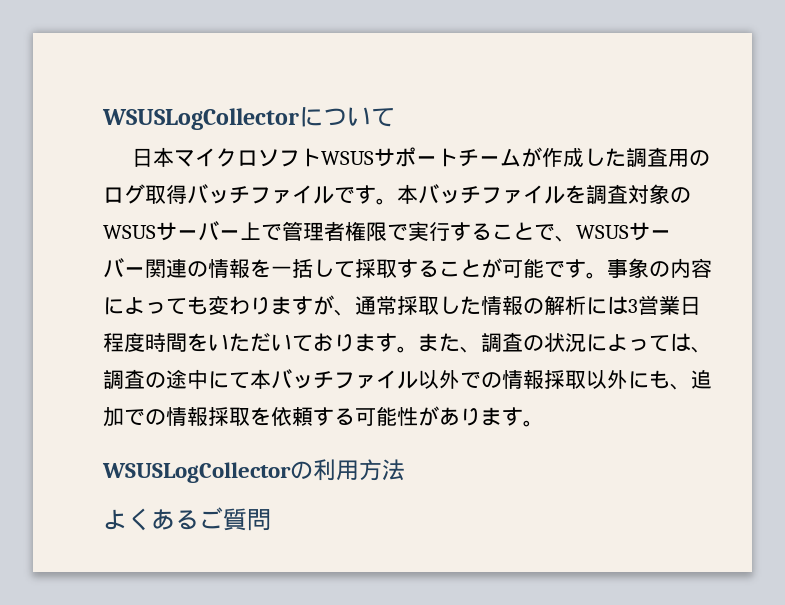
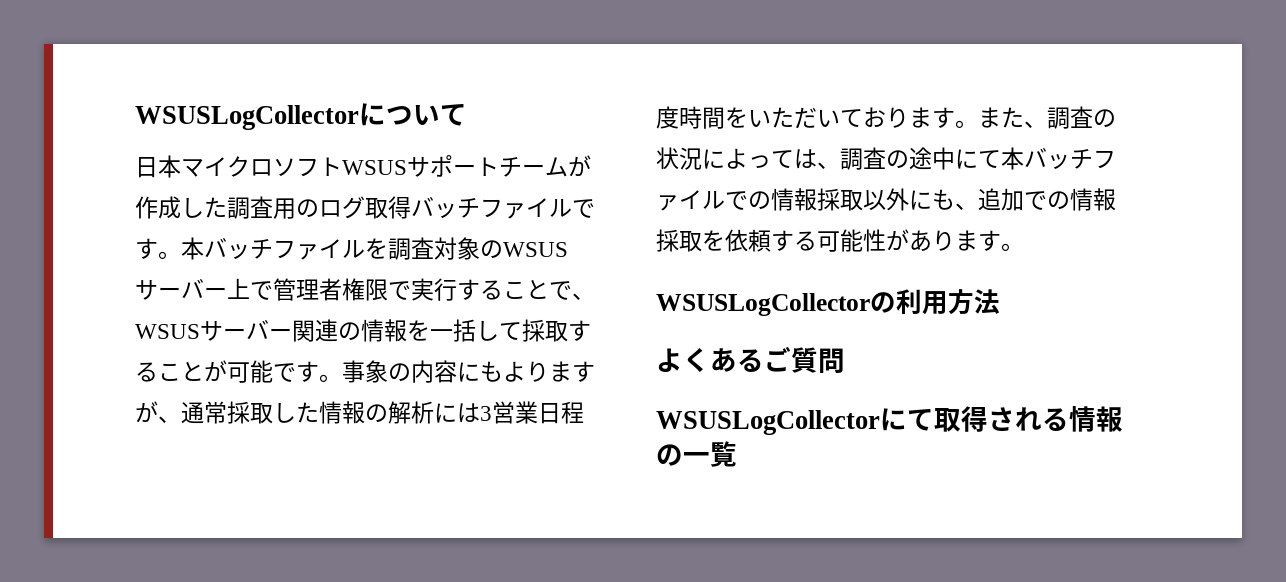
- 事象の内容によっても変わりますが、通常採取した情報の解析には3営業日程度時間をいただいております。
+ 事象の内容にもよりますが、通常採取した情報の解析には3営業日程度時間をいただいております。
- また、調査の状況によっては、調査の途中にて本バッチファイル以外での情報採取以外にも、追加での情報採取を依頼する可能性があります。
+ また、調査の状況によっては、調査の途中にて本バッチファイルでの情報採取以外にも、追加での情報採取を依頼する可能性があります。
+ WSUSLogCollectorにて取得される情報の一覧

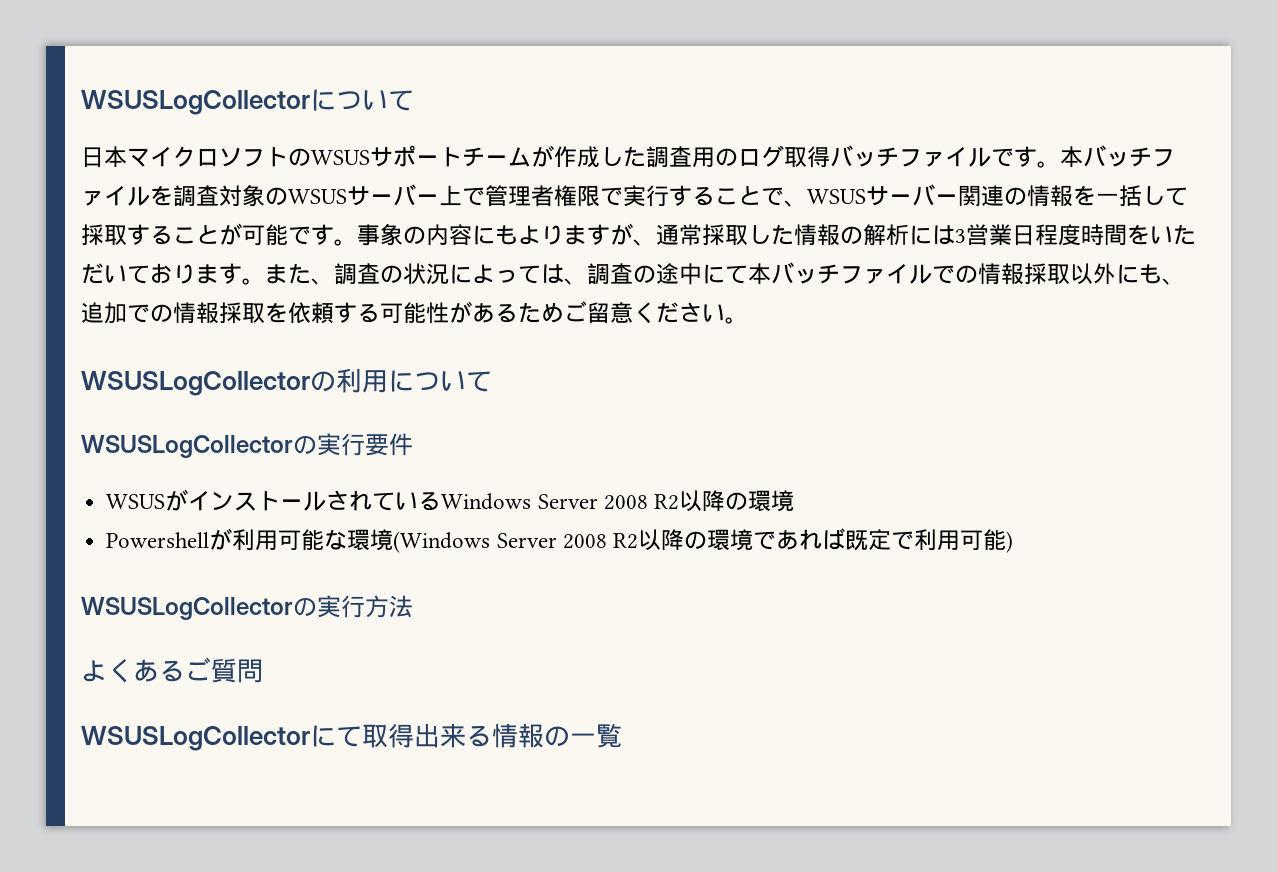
- 日本マイクロソフトWSUSサポートチームが作成した調査用のログ取得バッチファイルです。
+ 日本マイクロソフトのWSUSサポートチームが作成した調査用のログ取得バッチファイルです。
- また、調査の状況によっては、調査の途中にて本バッチファイルでの情報採取以外にも、追加での情報採取を依頼する可能性があります。
- WSUSLogCollectorの利用方法
+ また、調査の状況によっては、調査の途中にて本バッチファイルでの情報採取以外にも、追加での情報採取を依頼する可能性があるためご留意ください。
+ WSUSLogCollectorの利用について
+ WSUSLogCollectorの実行要件
+ WSUSがインストールされているWindows Server 2008 R2以降の環境
+ Powershellが利用可能な環境(Windows Server 2008 R2以降の環境であれば既定で利用可能)
+ WSUSLogCollectorの実行方法
- WSUSLogCollectorにて取得される情報の一覧
+ WSUSLogCollectorにて取得出来る情報の一覧

